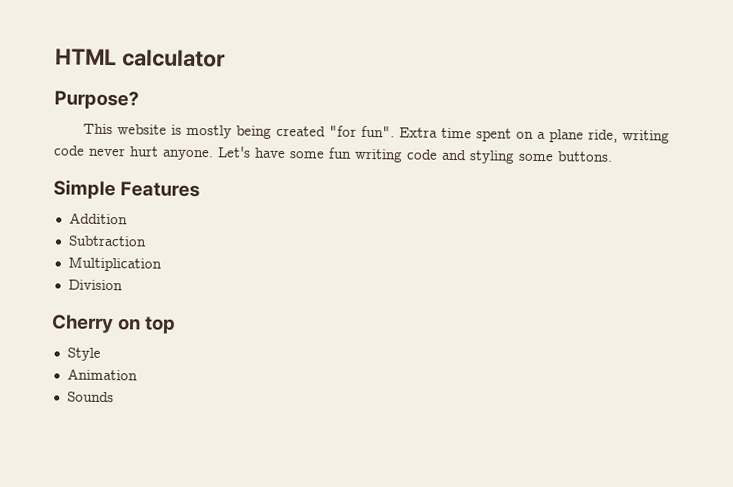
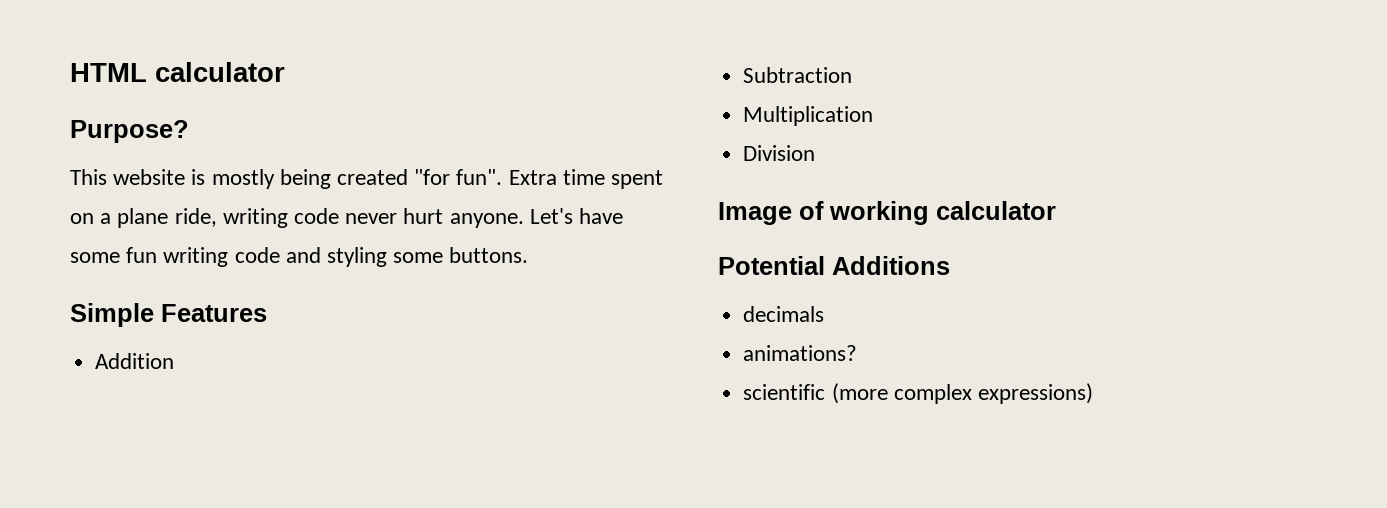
- Cherry on top
- Style
- Animation
- Sounds
+ Image of working calculator
+ Potential Additions
+ decimals
+ animations?
+ scientific (more complex expressions)

